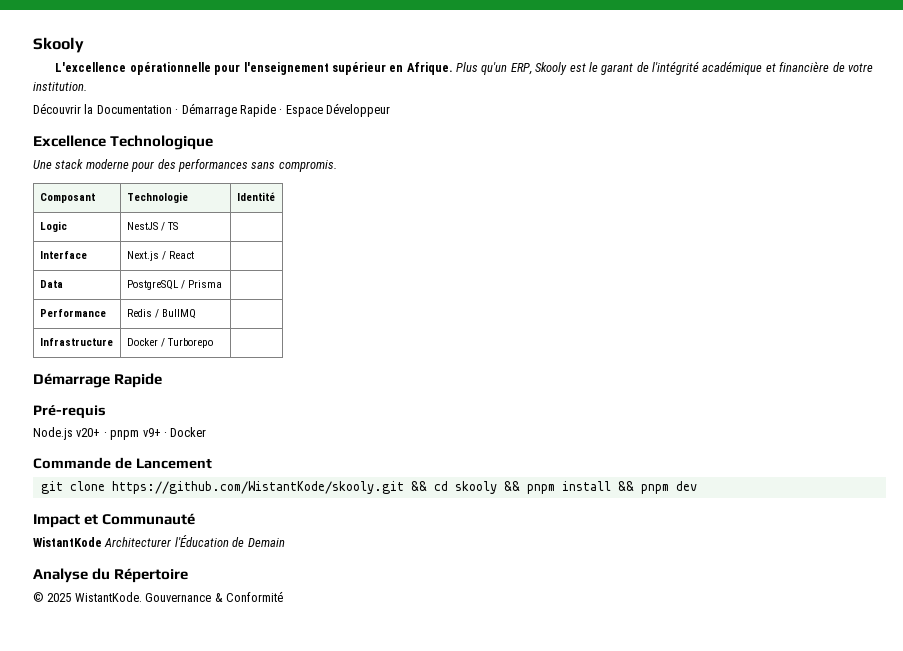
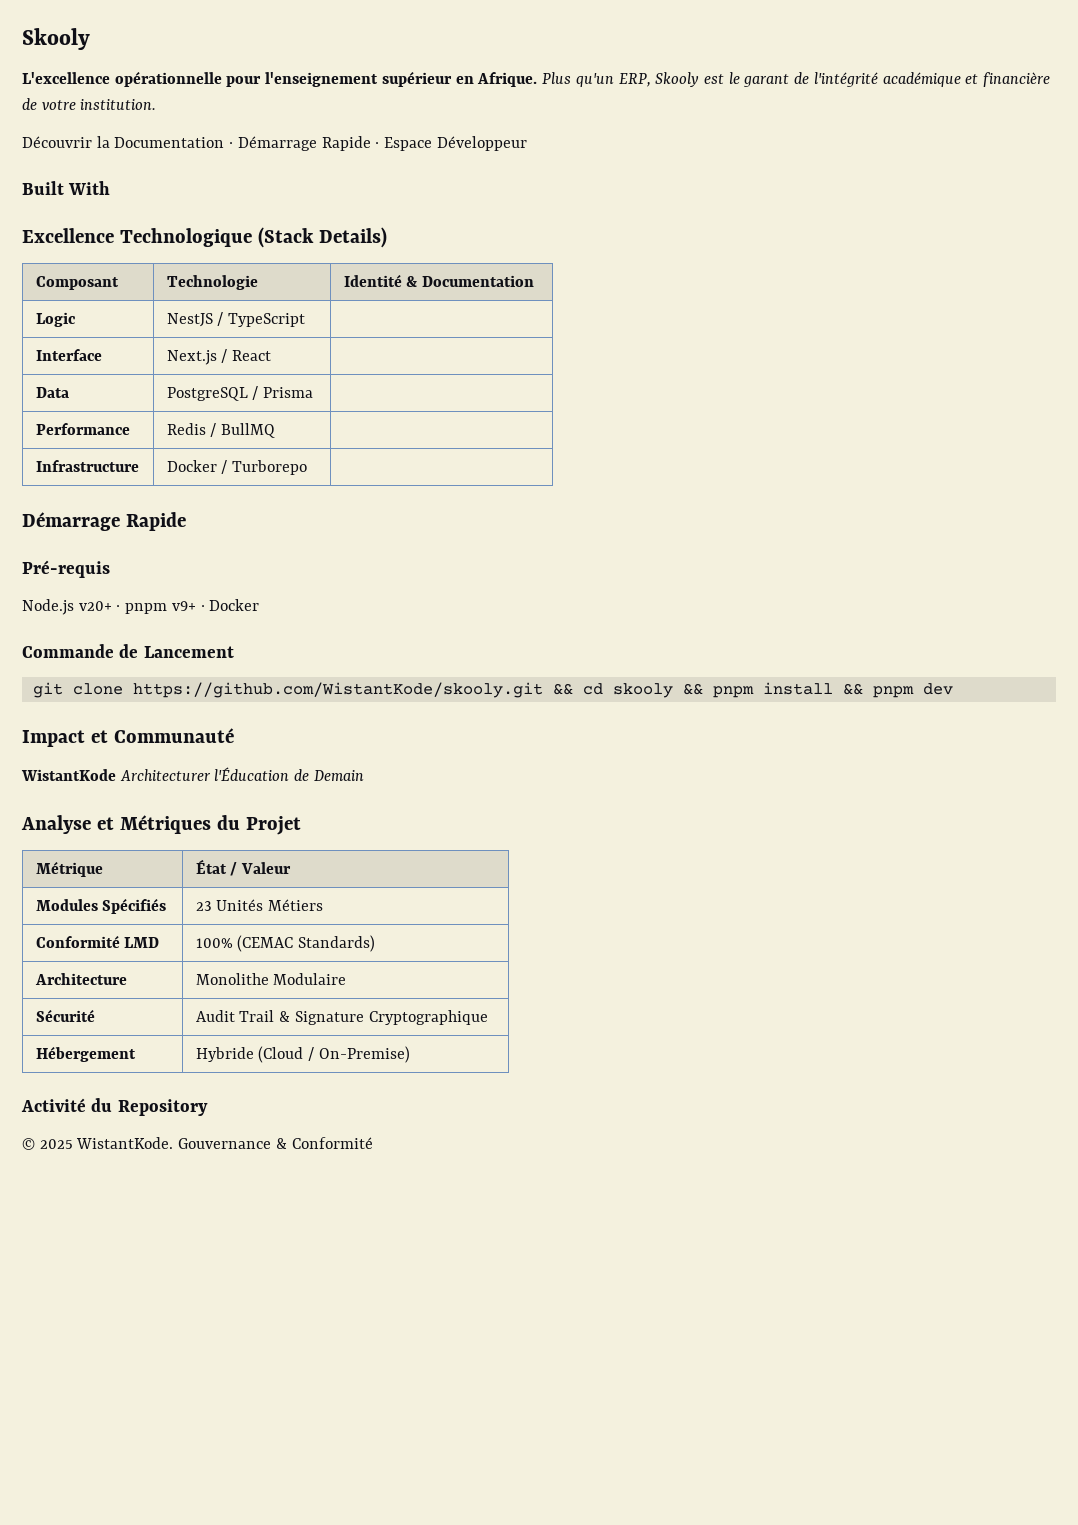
+ Built With
- Excellence Technologique
- Une stack moderne pour des performances sans compromis.
+ Excellence Technologique (Stack Details)
- Composant | Technologie | Identité
+ Composant | Technologie | Identité & Documentation
- Logic | NestJS / TS |
+ Logic | NestJS / TypeScript |
- Analyse du Répertoire
+ Analyse et Métriques du Projet
+ Métrique | État / Valeur
+ Modules Spécifiés | 23 Unités Métiers
+ Conformité LMD | 100% (CEMAC Standards)
+ Architecture | Monolithe Modulaire
+ Sécurité | Audit Trail & Signature Cryptographique
+ Hébergement | Hybride (Cloud / On-Premise)
+ Activité du Repository

